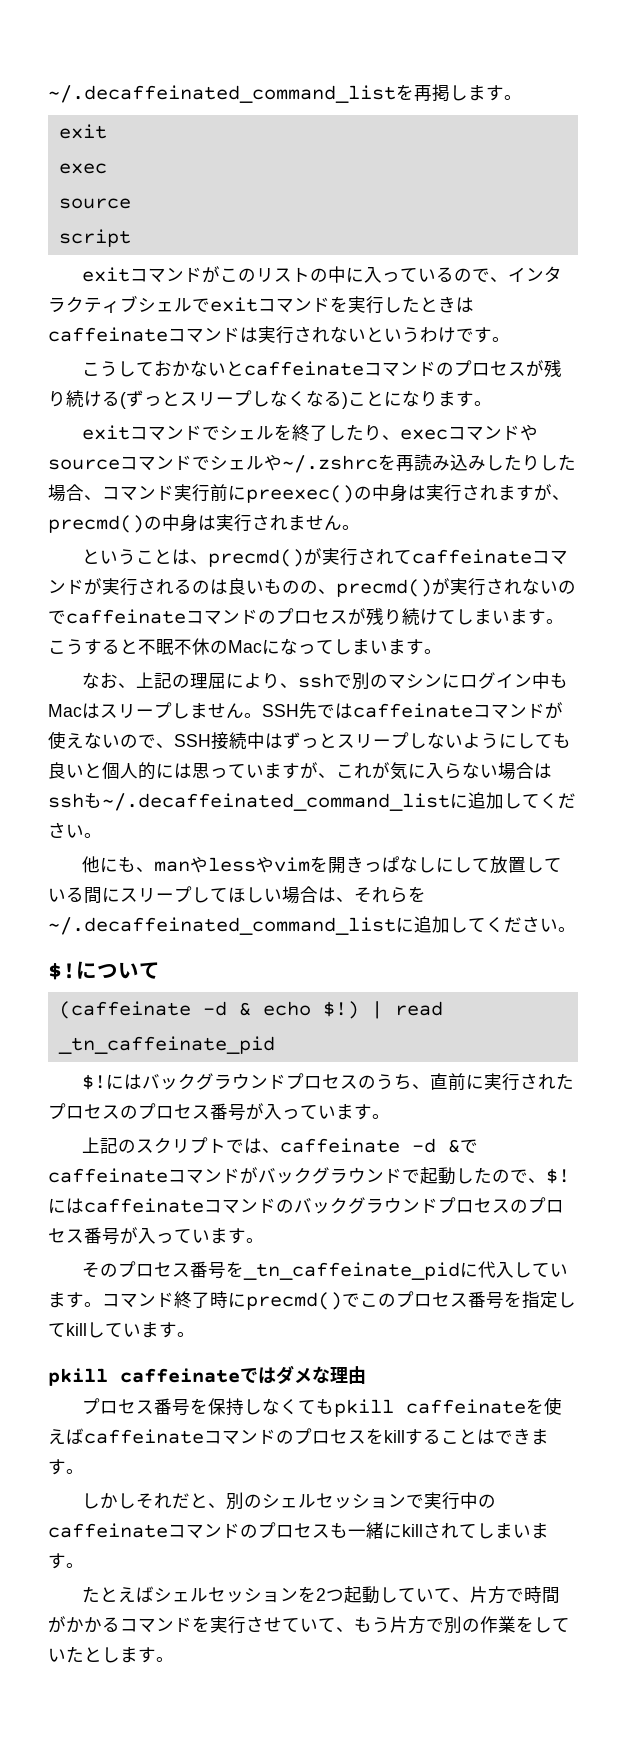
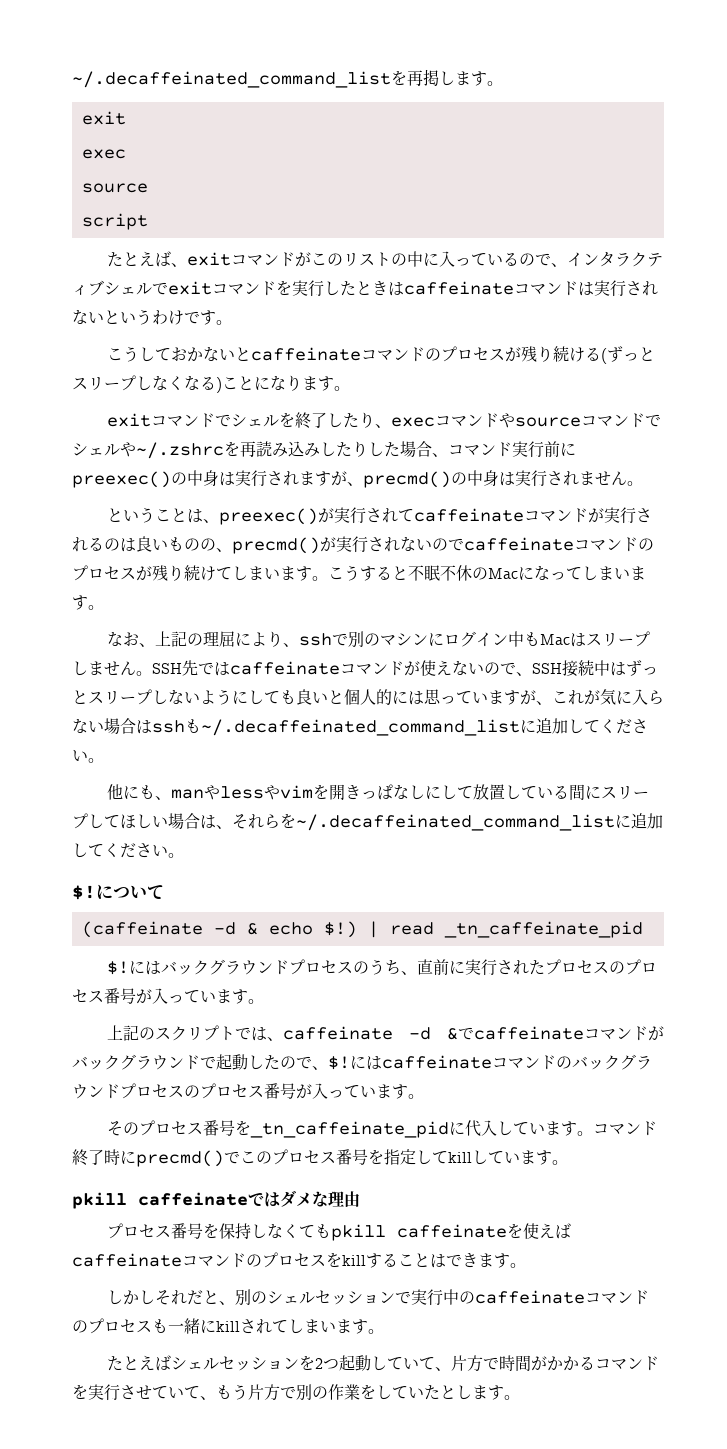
- exitコマンドがこのリストの中に入っているので、インタラクティブシェルでexitコマンドを実行したときはcaffeinateコマンドは実行されないというわけです。
+ たとえば、exitコマンドがこのリストの中に入っているので、インタラクティブシェルでexitコマンドを実行したときはcaffeinateコマンドは実行されないというわけです。
- ということは、precmd()が実行されてcaffeinateコマンドが実行されるのは良いものの、precmd()が実行されないのでcaffeinateコマンドのプロセスが残り続けてしまいます。
+ ということは、preexec()が実行されてcaffeinateコマンドが実行されるのは良いものの、precmd()が実行されないのでcaffeinateコマンドのプロセスが残り続けてしまいます。

